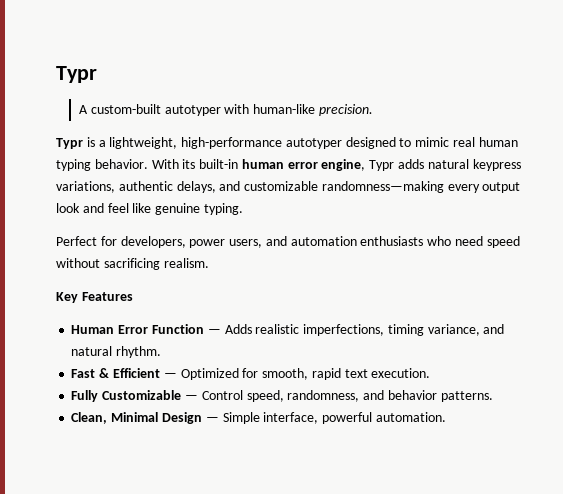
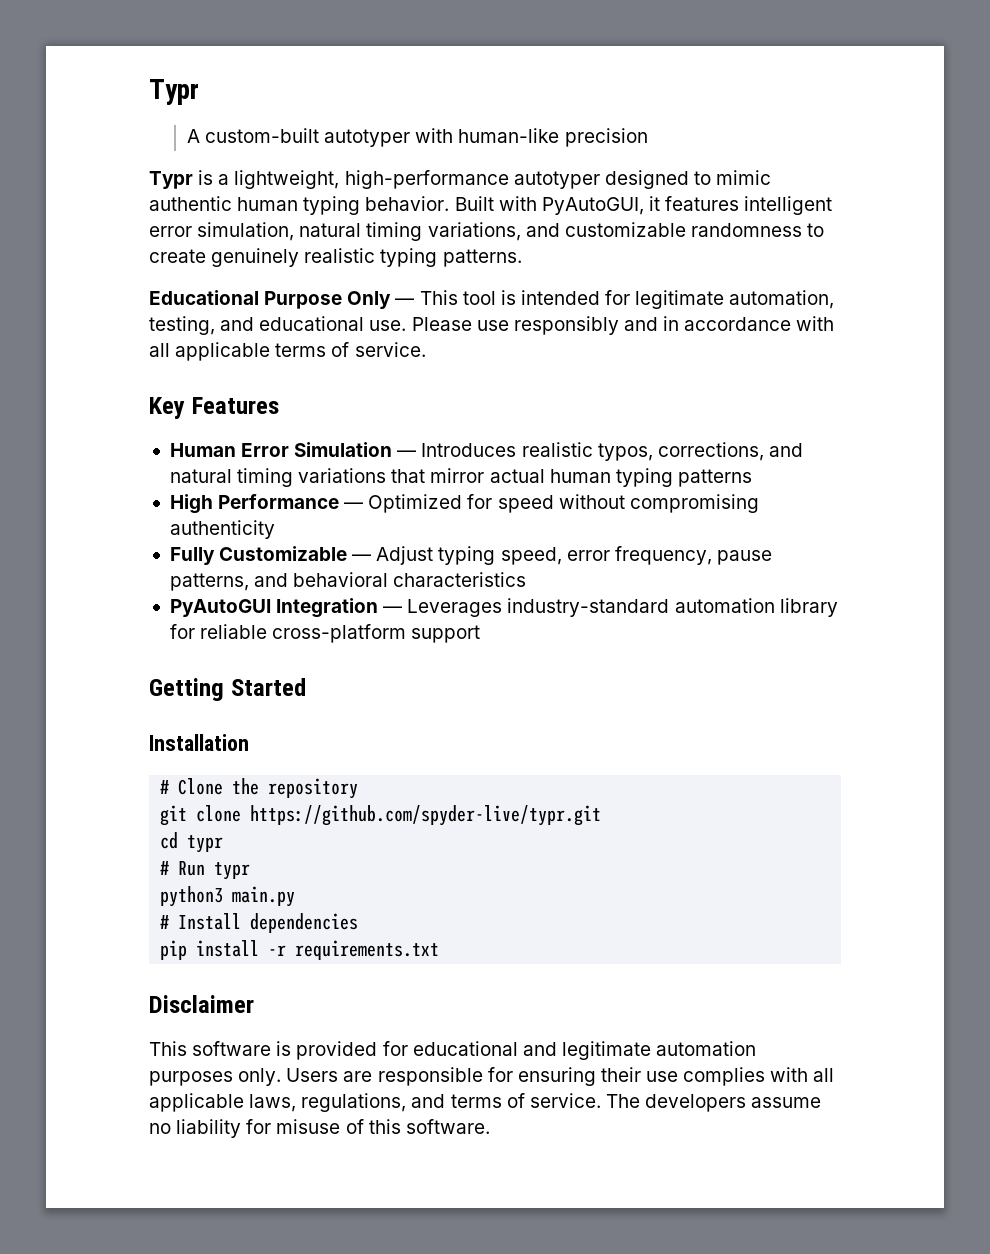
- A custom-built autotyper with human-like precision.
+ A custom-built autotyper with human-like precision
- Typr is a lightweight, high-performance autotyper designed to mimic real human typing behavior.
+ Typr is a lightweight, high-performance autotyper designed to mimic authentic human typing behavior.
- With its built-in human error engine, Typr adds natural keypress variations, authentic delays, and customizable randomness—making every output look and feel like genuine typing.
- Perfect for developers, power users, and automation enthusiasts who need speed without sacrificing realism.
+ Built with PyAutoGUI, it features intelligent error simulation, natural timing variations, and customizable randomness to create genuinely realistic typing patterns.
+ Educational Purpose Only — This tool is intended for legitimate automation, testing, and educational use. Please use responsibly and in accordance with all applicable terms of service.
  Key Features
- Human Error Function — Adds realistic imperfections, timing variance, and natural rhythm.
- Fast & Efficient — Optimized for smooth, rapid text execution.
- Fully Customizable — Control speed, randomness, and behavior patterns.
- Clean, Minimal Design — Simple interface, powerful automation.
+ Human Error Simulation — Introduces realistic typos, corrections, and natural timing variations that mirror actual human typing patterns
+ High Performance — Optimized for speed without compromising authenticity
+ Fully Customizable — Adjust typing speed, error frequency, pause patterns, and behavioral characteristics
+ PyAutoGUI Integration — Leverages industry-standard automation library for reliable cross-platform support
+ Getting Started
+ Installation
+ # Clone the repository
+ git clone https://github.com/spyder-live/typr.git
+ cd typr
+ # Run typr
+ python3 main.py
+ # Install dependencies
+ pip install -r requirements.txt
+ Disclaimer
+ This software is provided for educational and legitimate automation purposes only. Users are responsible for ensuring their use complies with all applicable laws, regulations, and terms of service. The developers assume no liability for misuse of this software.

